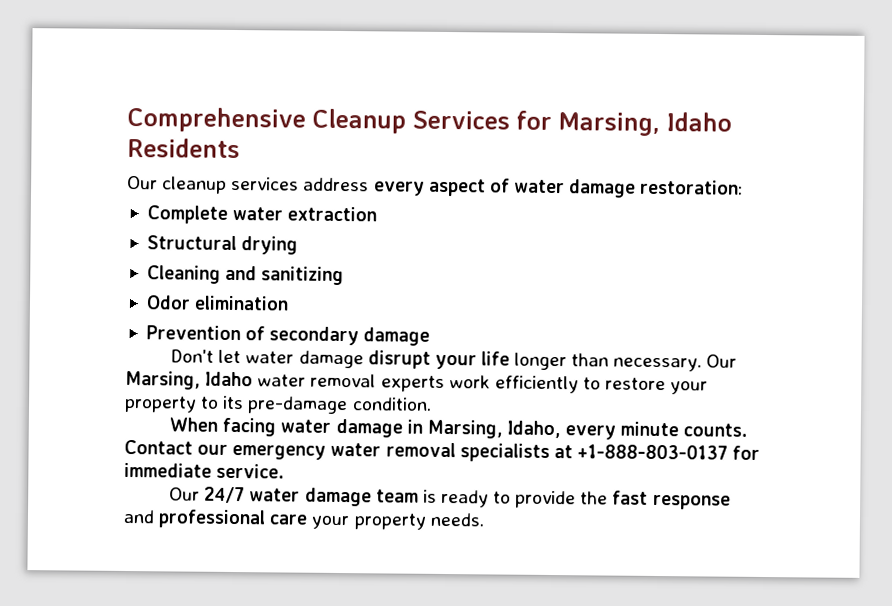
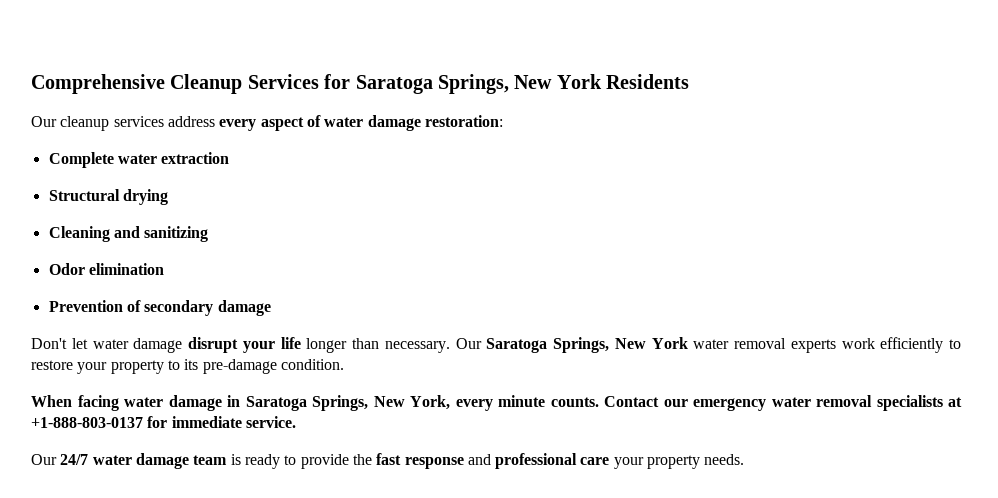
- Comprehensive Cleanup Services for Marsing, Idaho Residents
+ Comprehensive Cleanup Services for Saratoga Springs, New York Residents
- Our Marsing, Idaho water removal experts work efficiently to restore your property to its pre-damage condition.
+ Our Saratoga Springs, New York water removal experts work efficiently to restore your property to its pre-damage condition.
- When facing water damage in Marsing, Idaho, every minute counts.
+ When facing water damage in Saratoga Springs, New York, every minute counts.

